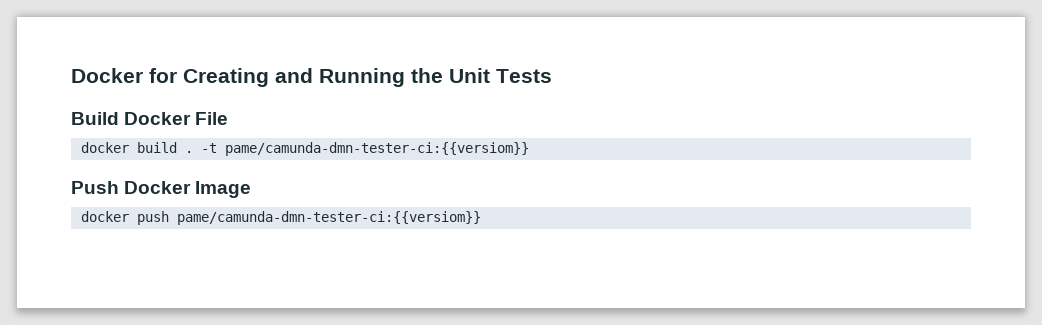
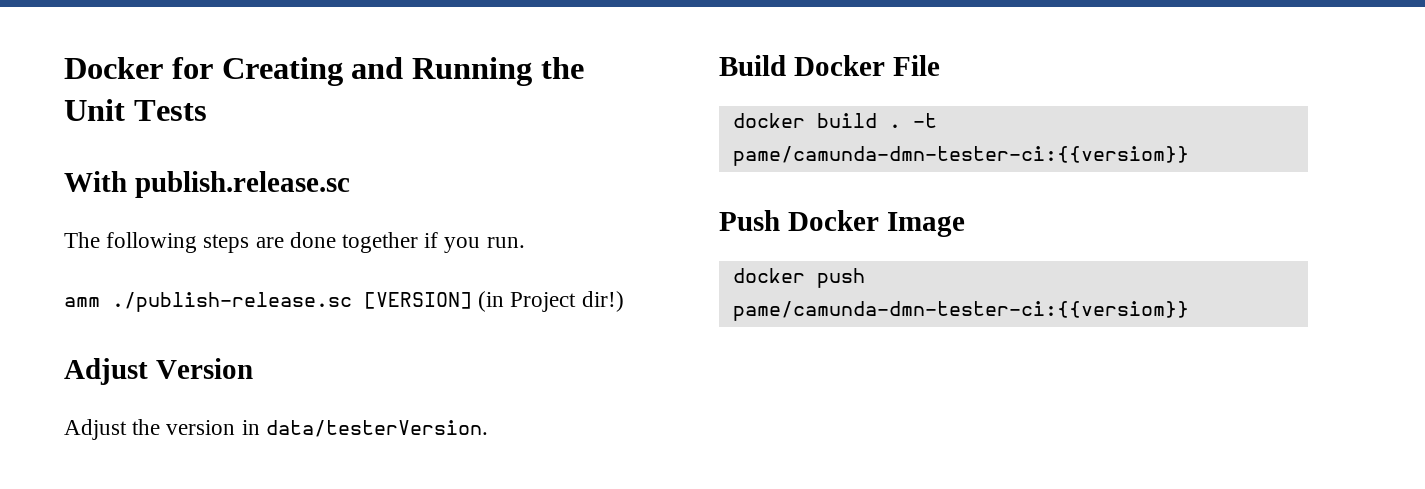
+ With publish.release.sc
+ The following steps are done together if you run.
+ amm ./publish-release.sc [VERSION] (in Project dir!)
+ Adjust Version
+ Adjust the version in data/testerVersion.

